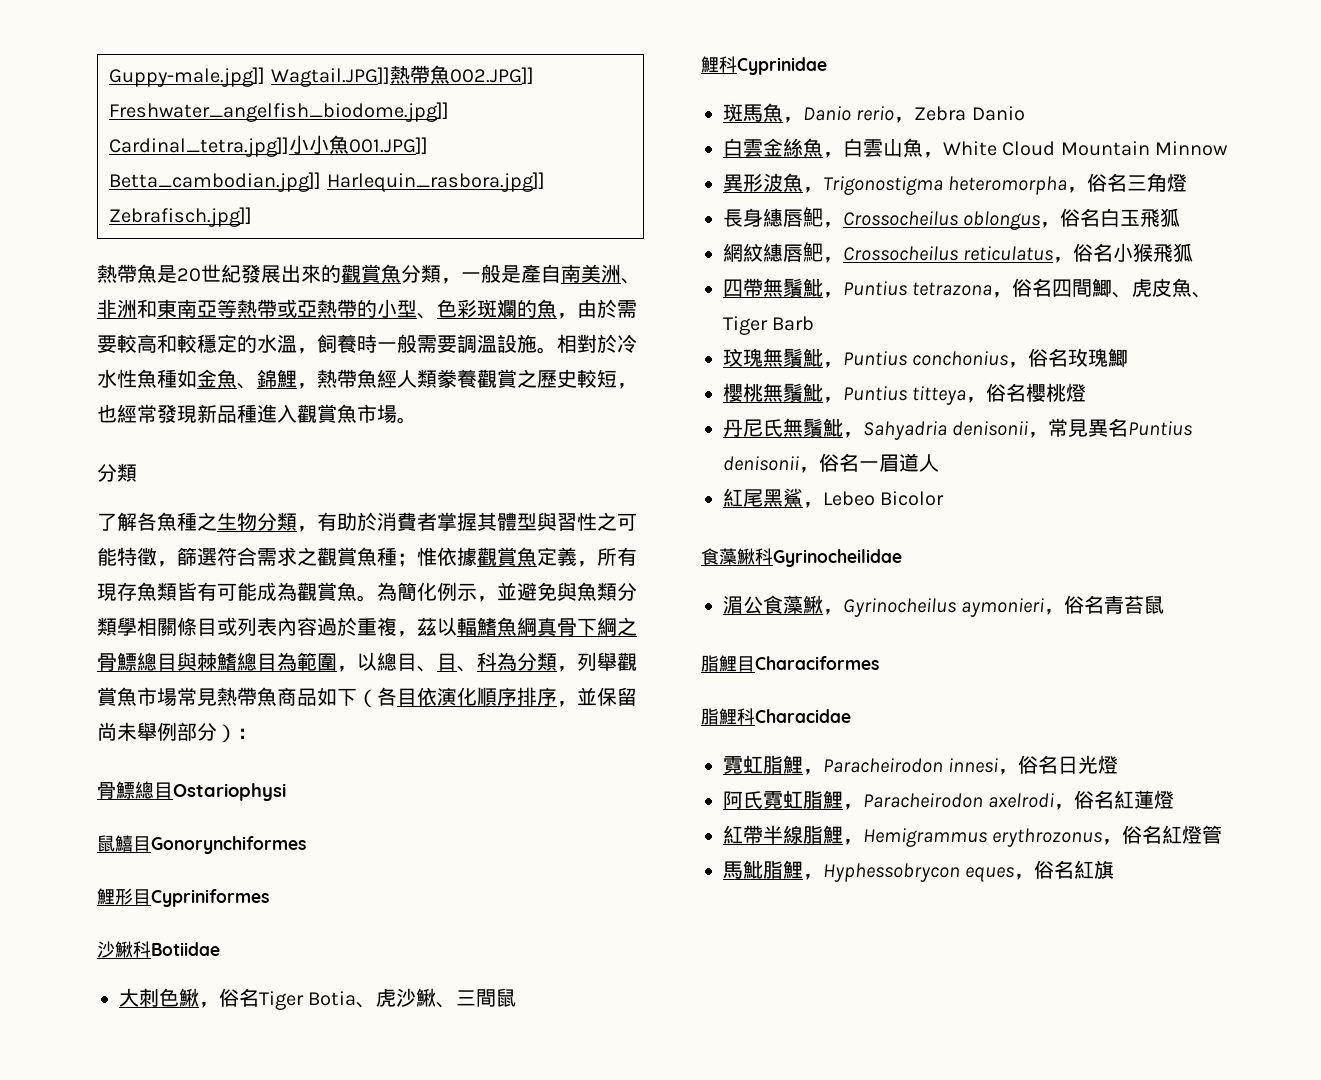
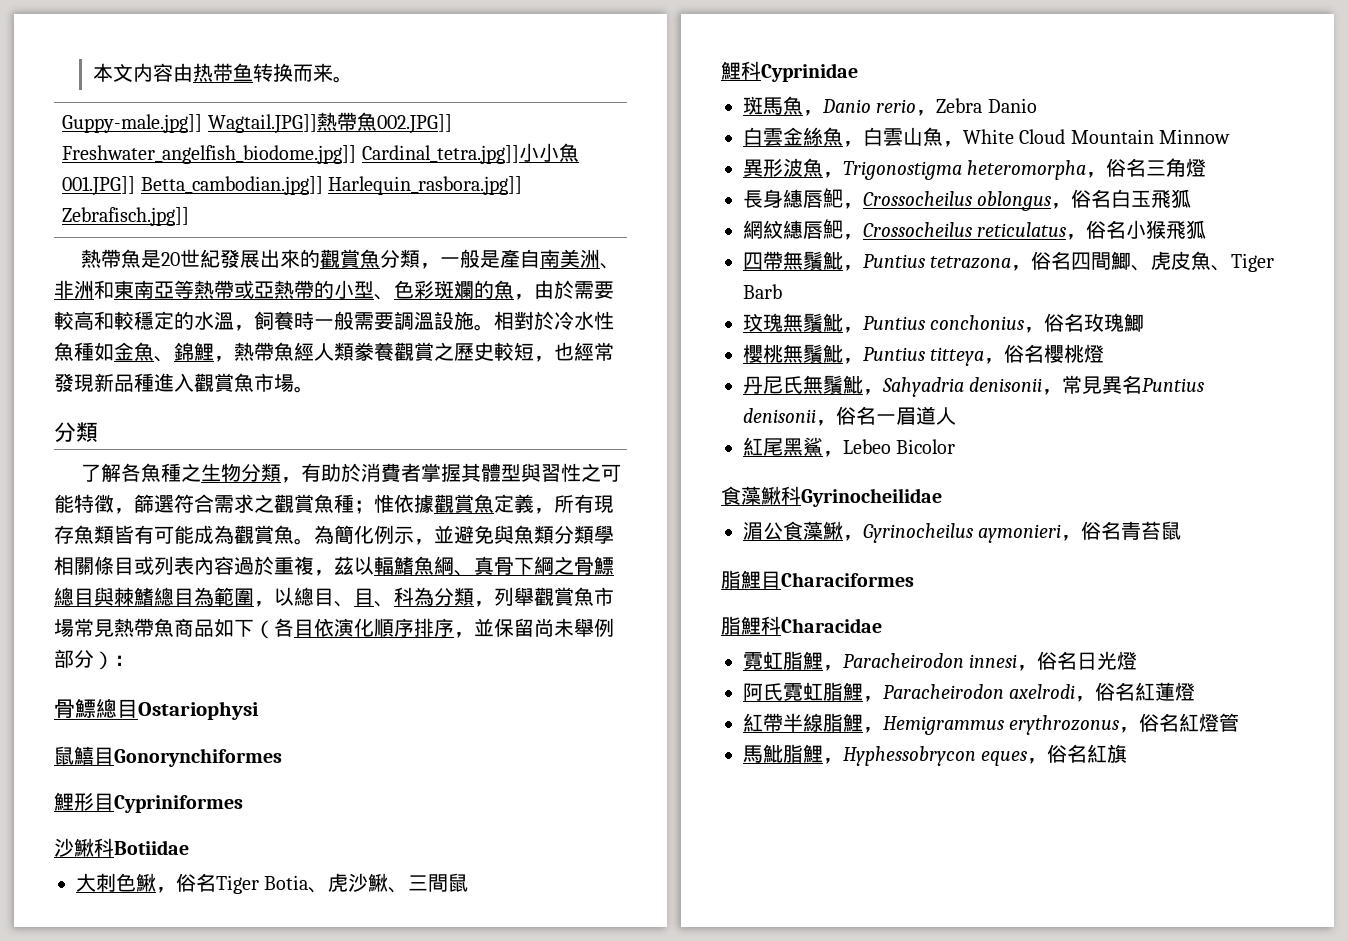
+ 本文内容由热带鱼转换而来。
- 為簡化例示，並避免與魚類分類學相關條目或列表內容過於重複，茲以輻鰭魚綱真骨下綱之骨鰾總目與棘鰭總目為範圍，以總目、目、科為分類，列舉觀賞魚市場常見熱帶魚商品如下（各目依演化順序排序，並保留尚未舉例部分）：
+ 為簡化例示，並避免與魚類分類學相關條目或列表內容過於重複，茲以輻鰭魚綱、真骨下綱之骨鰾總目與棘鰭總目為範圍，以總目、目、科為分類，列舉觀賞魚市場常見熱帶魚商品如下（各目依演化順序排序，並保留尚未舉例部分）：

